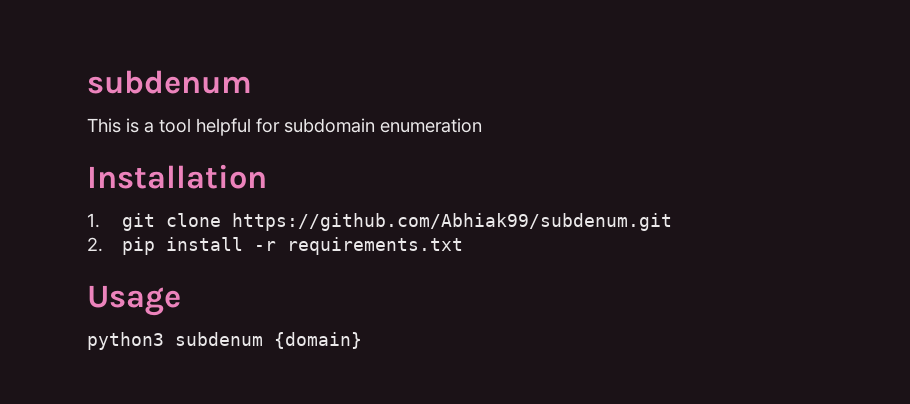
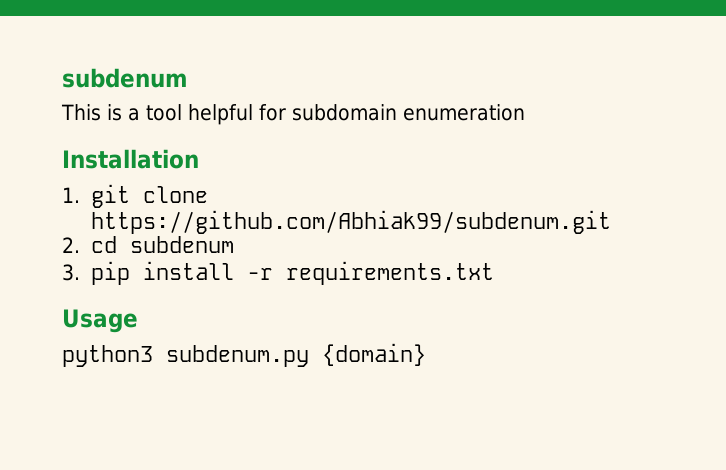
- 2. pip install -r requirements.txt
+ 2. cd subdenum
+ 3. pip install -r requirements.txt
- python3 subdenum {domain}
+ python3 subdenum.py {domain}

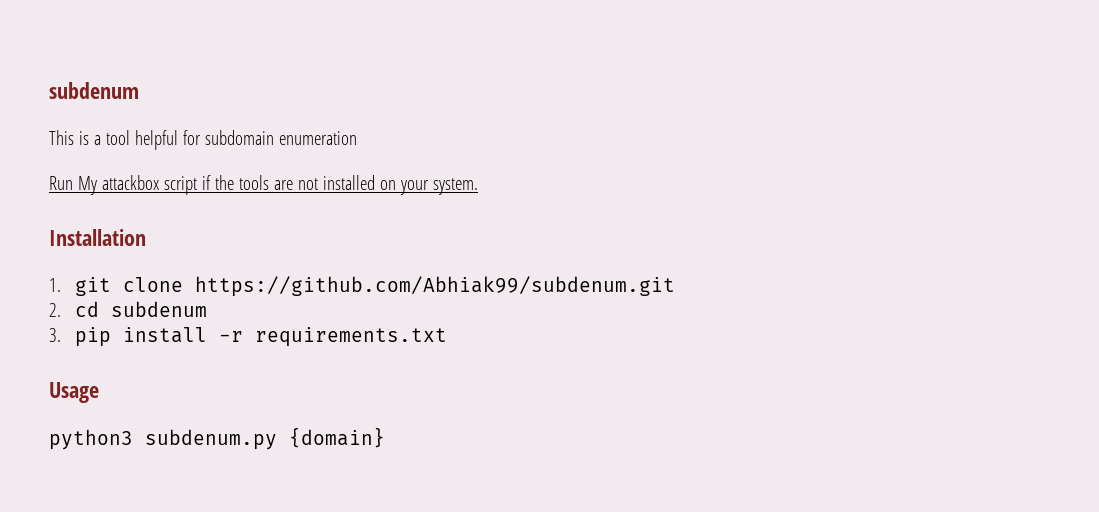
+ Run My attackbox script if the tools are not installed on your system.

